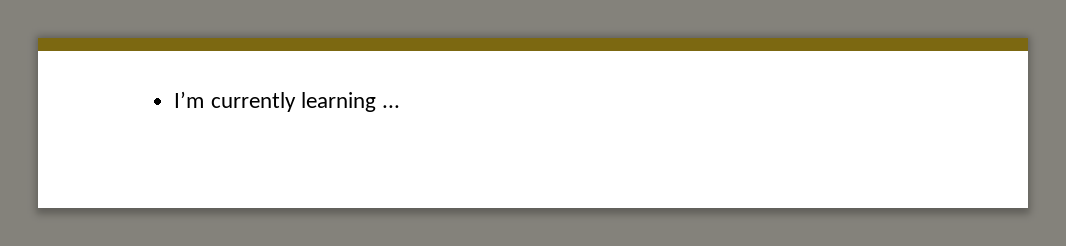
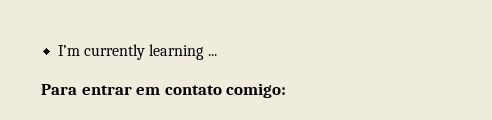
+ Para entrar em contato comigo:

